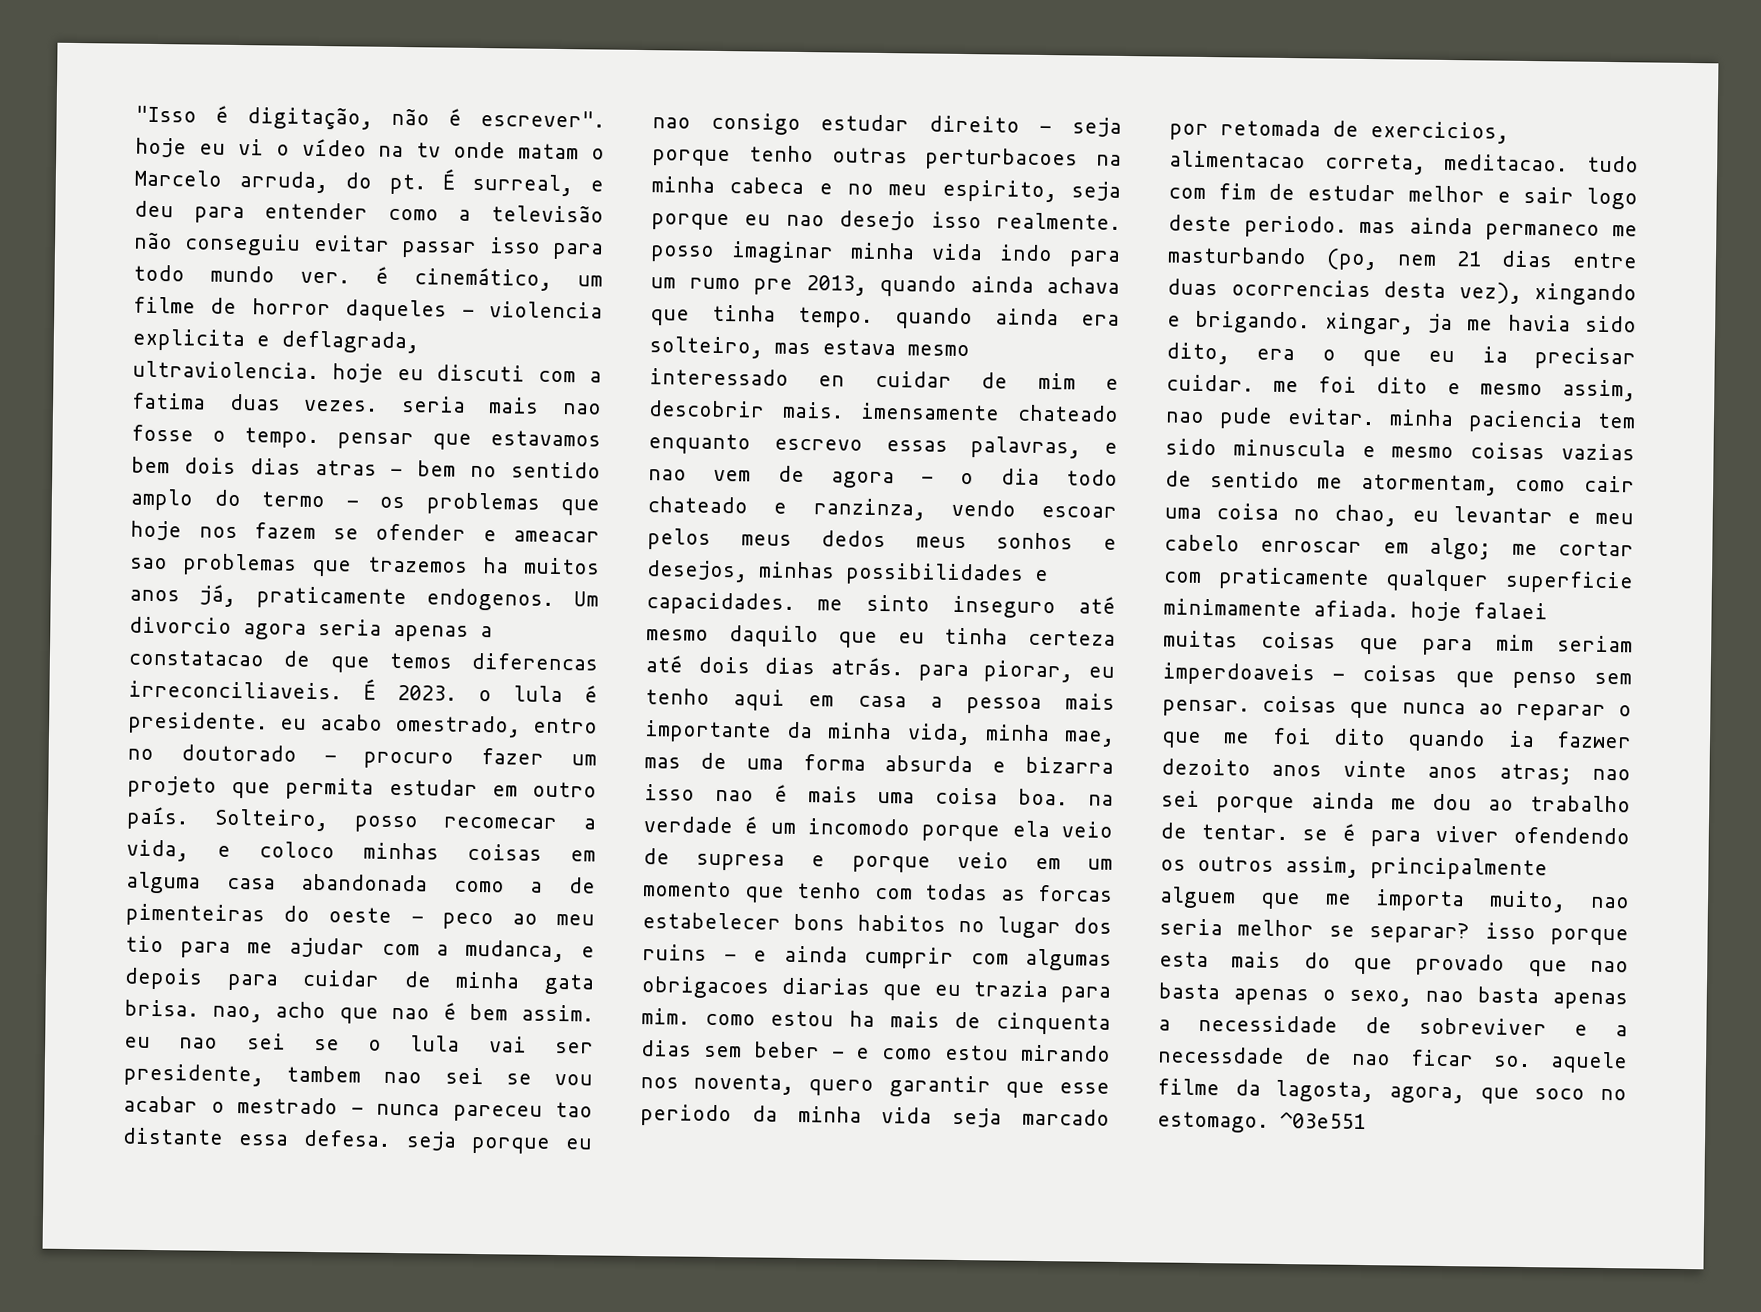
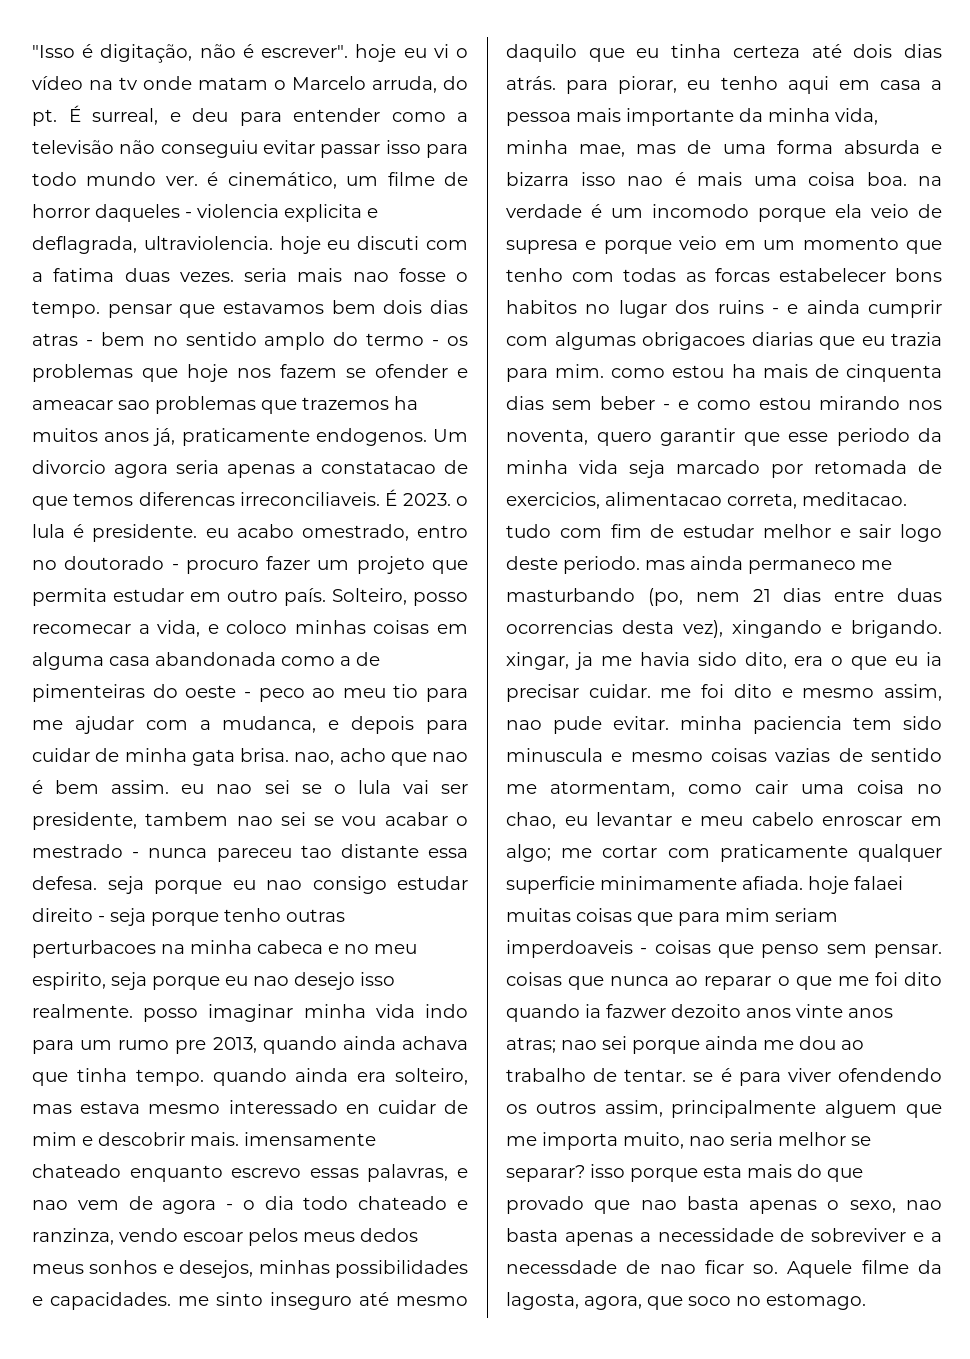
- nao sei porque ainda me dou ao trabalho de tentar. se é para viver ofendendo os outros assim, principalmente alguem que me importa muito, nao seria melhor se separar? isso porque esta mais do que provado que nao basta apenas o sexo, nao basta apenas a necessidade de sobreviver e a necessdade de nao ficar so. aquele filme da lagosta, agora, que soco no estomago. ^03e551
+ nao sei porque ainda me dou ao trabalho de tentar. se é para viver ofendendo os outros assim, principalmente alguem que me importa muito, nao seria melhor se separar? isso porque esta mais do que provado que nao basta apenas o sexo, nao basta apenas a necessidade de sobreviver e a necessdade de nao ficar so. Aquele filme da lagosta, agora, que soco no estomago.

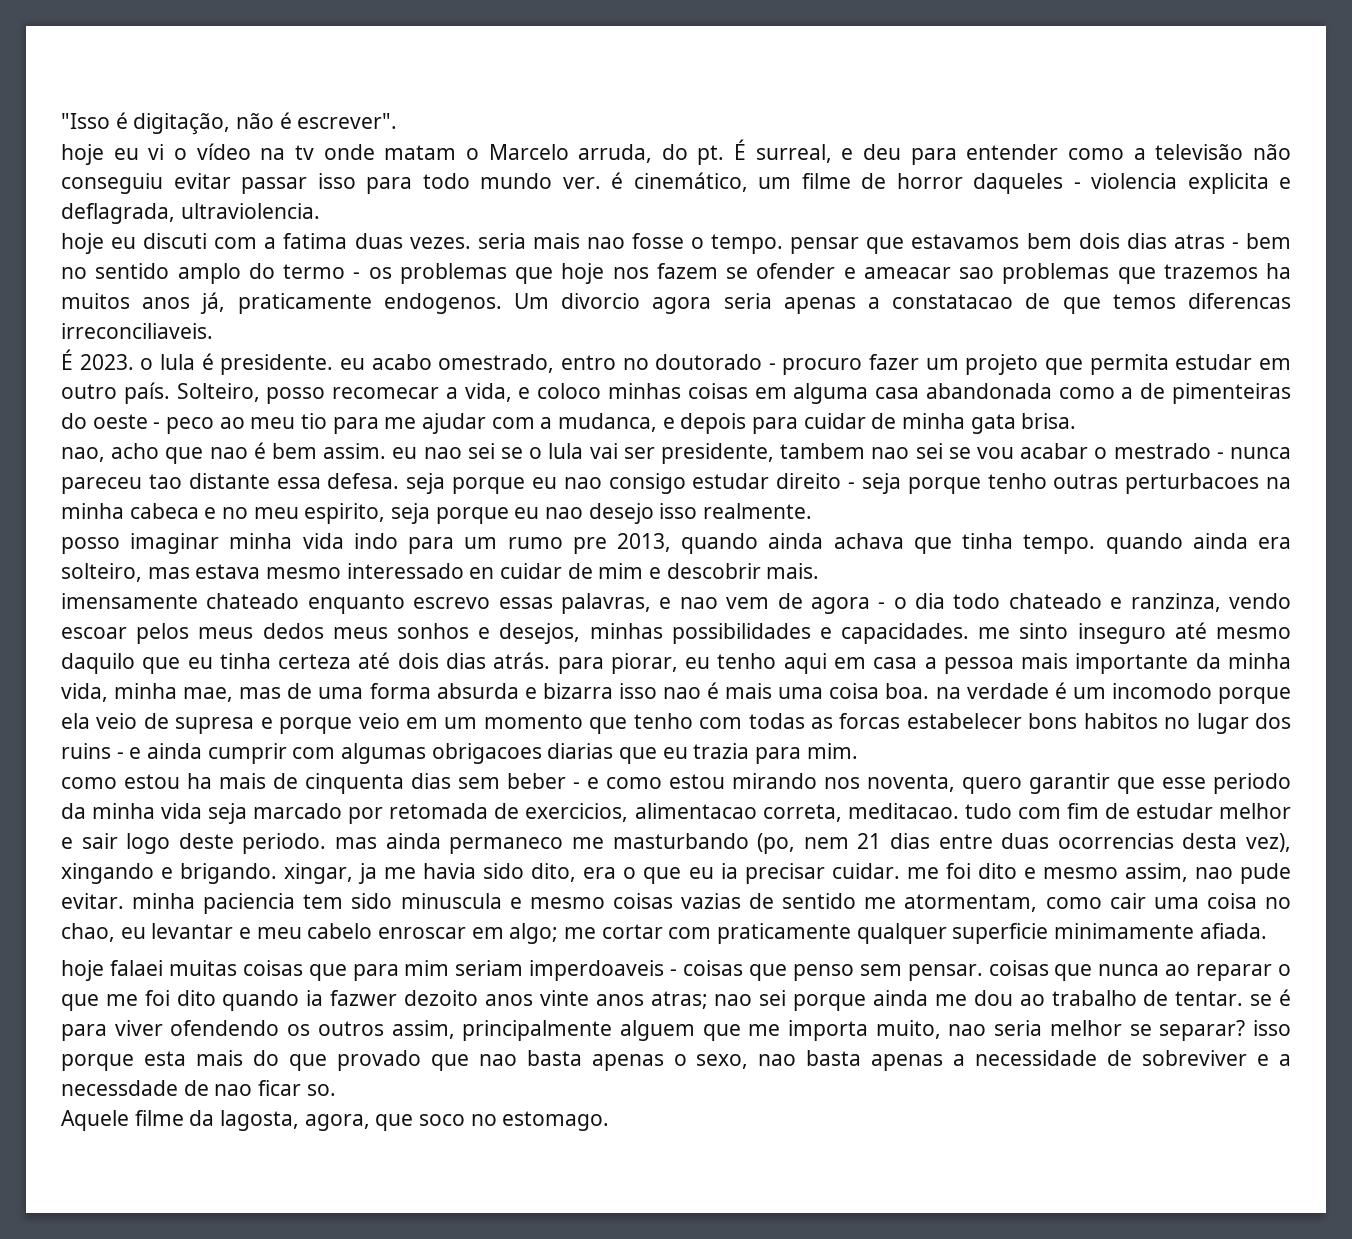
- "Isso é digitação, não é escrever". hoje eu vi o vídeo na tv onde matam o Marcelo arruda, do pt.
+ "Isso é digitação, não é escrever".
+ hoje eu vi o vídeo na tv onde matam o Marcelo arruda, do pt.
- É surreal, e deu para entender como a televisão não conseguiu evitar passar isso para todo mundo ver. é cinemático, um filme de horror daqueles - violencia explicita e deflagrada, ultraviolencia. hoje eu discuti com a fatima duas vezes. seria mais nao fosse o tempo. pensar que estavamos bem dois dias atras - bem no sentido amplo do termo - os problemas que hoje nos fazem se ofender e ameacar sao problemas que trazemos ha muitos anos já, praticamente endogenos.
+ É surreal, e deu para entender como a televisão não conseguiu evitar passar isso para todo mundo ver. é cinemático, um filme de horror daqueles - violencia explicita e deflagrada, ultraviolencia.
+ hoje eu discuti com a fatima duas vezes. seria mais nao fosse o tempo. pensar que estavamos bem dois dias atras - bem no sentido amplo do termo - os problemas que hoje nos fazem se ofender e ameacar sao problemas que trazemos ha muitos anos já, praticamente endogenos.
- Um divorcio agora seria apenas a constatacao de que temos diferencas irreconciliaveis. É 2023. o lula é presidente. eu acabo omestrado, entro no doutorado - procuro fazer um projeto que permita estudar em outro país.
+ Um divorcio agora seria apenas a constatacao de que temos diferencas irreconciliaveis.
+ É 2023. o lula é presidente. eu acabo omestrado, entro no doutorado - procuro fazer um projeto que permita estudar em outro país.
- Solteiro, posso recomecar a vida, e coloco minhas coisas em alguma casa abandonada como a de pimenteiras do oeste - peco ao meu tio para me ajudar com a mudanca, e depois para cuidar de minha gata brisa. nao, acho que nao é bem assim. eu nao sei se o lula vai ser presidente, tambem nao sei se vou acabar o mestrado - nunca pareceu tao distante essa defesa. seja porque eu nao consigo estudar direito - seja porque tenho outras perturbacoes na minha cabeca e no meu espirito, seja porque eu nao desejo isso realmente. posso imaginar minha vida indo para um rumo pre 2013, quando ainda achava que tinha tempo. quando ainda era solteiro, mas estava mesmo interessado en cuidar de mim e descobrir mais. imensamente chateado enquanto escrevo essas palavras, e nao vem de agora - o dia todo chateado e ranzinza, vendo escoar pelos meus dedos meus sonhos e desejos, minhas possibilidades e capacidades. me sinto inseguro até mesmo daquilo que eu tinha certeza até dois dias atrás. para piorar, eu tenho aqui em casa a pessoa mais importante da minha vida, minha mae, mas de uma forma absurda e bizarra isso nao é mais uma coisa boa. na verdade é um incomodo porque ela veio de supresa e porque veio em um momento que tenho com todas as forcas estabelecer bons habitos no lugar dos ruins - e ainda cumprir com algumas obrigacoes diarias que eu trazia para mim. como estou ha mais de cinquenta dias sem beber - e como estou mirando nos noventa, quero garantir que esse periodo da minha vida seja marcado por retomada de exercicios, alimentacao correta, meditacao. tudo com fim de estudar melhor e sair logo deste periodo. mas ainda permaneco me masturbando (po, nem 21 dias entre duas ocorrencias desta vez), xingando e brigando. xingar, ja me havia sido dito, era o que eu ia precisar cuidar. me foi dito e mesmo assim, nao pude evitar. minha paciencia tem sido minuscula e mesmo coisas vazias de sentido me atormentam, como cair uma coisa no chao, eu levantar e meu cabelo enroscar em algo;
+ Solteiro, posso recomecar a vida, e coloco minhas coisas em alguma casa abandonada como a de pimenteiras do oeste - peco ao meu tio para me ajudar com a mudanca, e depois para cuidar de minha gata brisa.
+ nao, acho que nao é bem assim. eu nao sei se o lula vai ser presidente, tambem nao sei se vou acabar o mestrado - nunca pareceu tao distante essa defesa. seja porque eu nao consigo estudar direito - seja porque tenho outras perturbacoes na minha cabeca e no meu espirito, seja porque eu nao desejo isso realmente.
+ posso imaginar minha vida indo para um rumo pre 2013, quando ainda achava que tinha tempo. quando ainda era solteiro, mas estava mesmo interessado en cuidar de mim e descobrir mais.
+ imensamente chateado enquanto escrevo essas palavras, e nao vem de agora - o dia todo chateado e ranzinza, vendo escoar pelos meus dedos meus sonhos e desejos, minhas possibilidades e capacidades. me sinto inseguro até mesmo daquilo que eu tinha certeza até dois dias atrás. para piorar, eu tenho aqui em casa a pessoa mais importante da minha vida, minha mae, mas de uma forma absurda e bizarra isso nao é mais uma coisa boa. na verdade é um incomodo porque ela veio de supresa e porque veio em um momento que tenho com todas as forcas estabelecer bons habitos no lugar dos ruins - e ainda cumprir com algumas obrigacoes diarias que eu trazia para mim.
+ como estou ha mais de cinquenta dias sem beber - e como estou mirando nos noventa, quero garantir que esse periodo da minha vida seja marcado por retomada de exercicios, alimentacao correta, meditacao. tudo com fim de estudar melhor e sair logo deste periodo. mas ainda permaneco me masturbando (po, nem 21 dias entre duas ocorrencias desta vez), xingando e brigando. xingar, ja me havia sido dito, era o que eu ia precisar cuidar. me foi dito e mesmo assim, nao pude evitar. minha paciencia tem sido minuscula e mesmo coisas vazias de sentido me atormentam, como cair uma coisa no chao, eu levantar e meu cabelo enroscar em algo;
- me cortar com praticamente qualquer superficie minimamente afiada. hoje falaei muitas coisas que para mim seriam imperdoaveis - coisas que penso sem pensar. coisas que nunca ao reparar o que me foi dito quando ia fazwer dezoito anos vinte anos atras;
+ me cortar com praticamente qualquer superficie minimamente afiada.
+ hoje falaei muitas coisas que para mim seriam imperdoaveis - coisas que penso sem pensar. coisas que nunca ao reparar o que me foi dito quando ia fazwer dezoito anos vinte anos atras;
- nao sei porque ainda me dou ao trabalho de tentar. se é para viver ofendendo os outros assim, principalmente alguem que me importa muito, nao seria melhor se separar? isso porque esta mais do que provado que nao basta apenas o sexo, nao basta apenas a necessidade de sobreviver e a necessdade de nao ficar so. Aquele filme da lagosta, agora, que soco no estomago.
+ nao sei porque ainda me dou ao trabalho de tentar. se é para viver ofendendo os outros assim, principalmente alguem que me importa muito, nao seria melhor se separar? isso porque esta mais do que provado que nao basta apenas o sexo, nao basta apenas a necessidade de sobreviver e a necessdade de nao ficar so.
+ Aquele filme da lagosta, agora, que soco no estomago.

